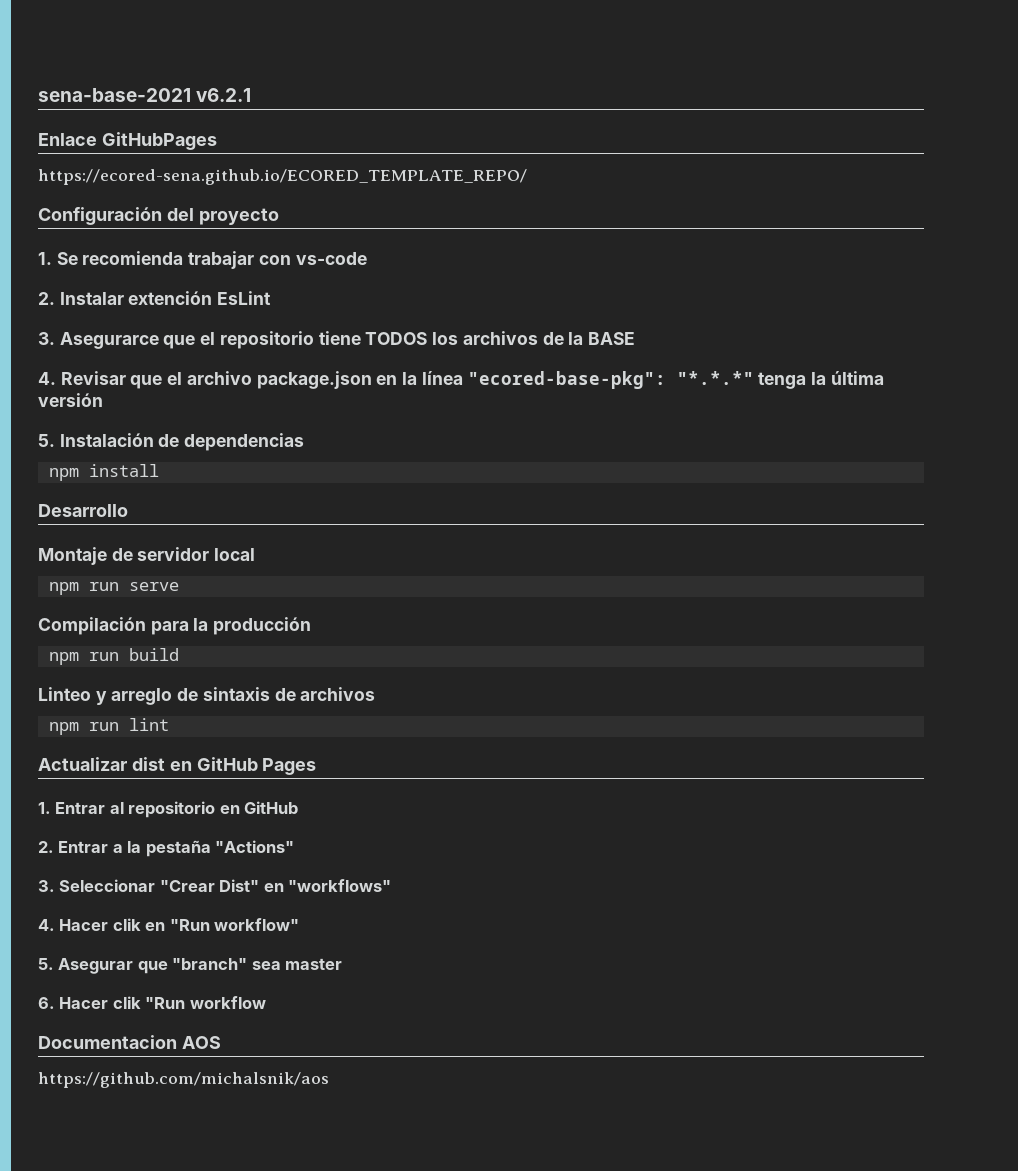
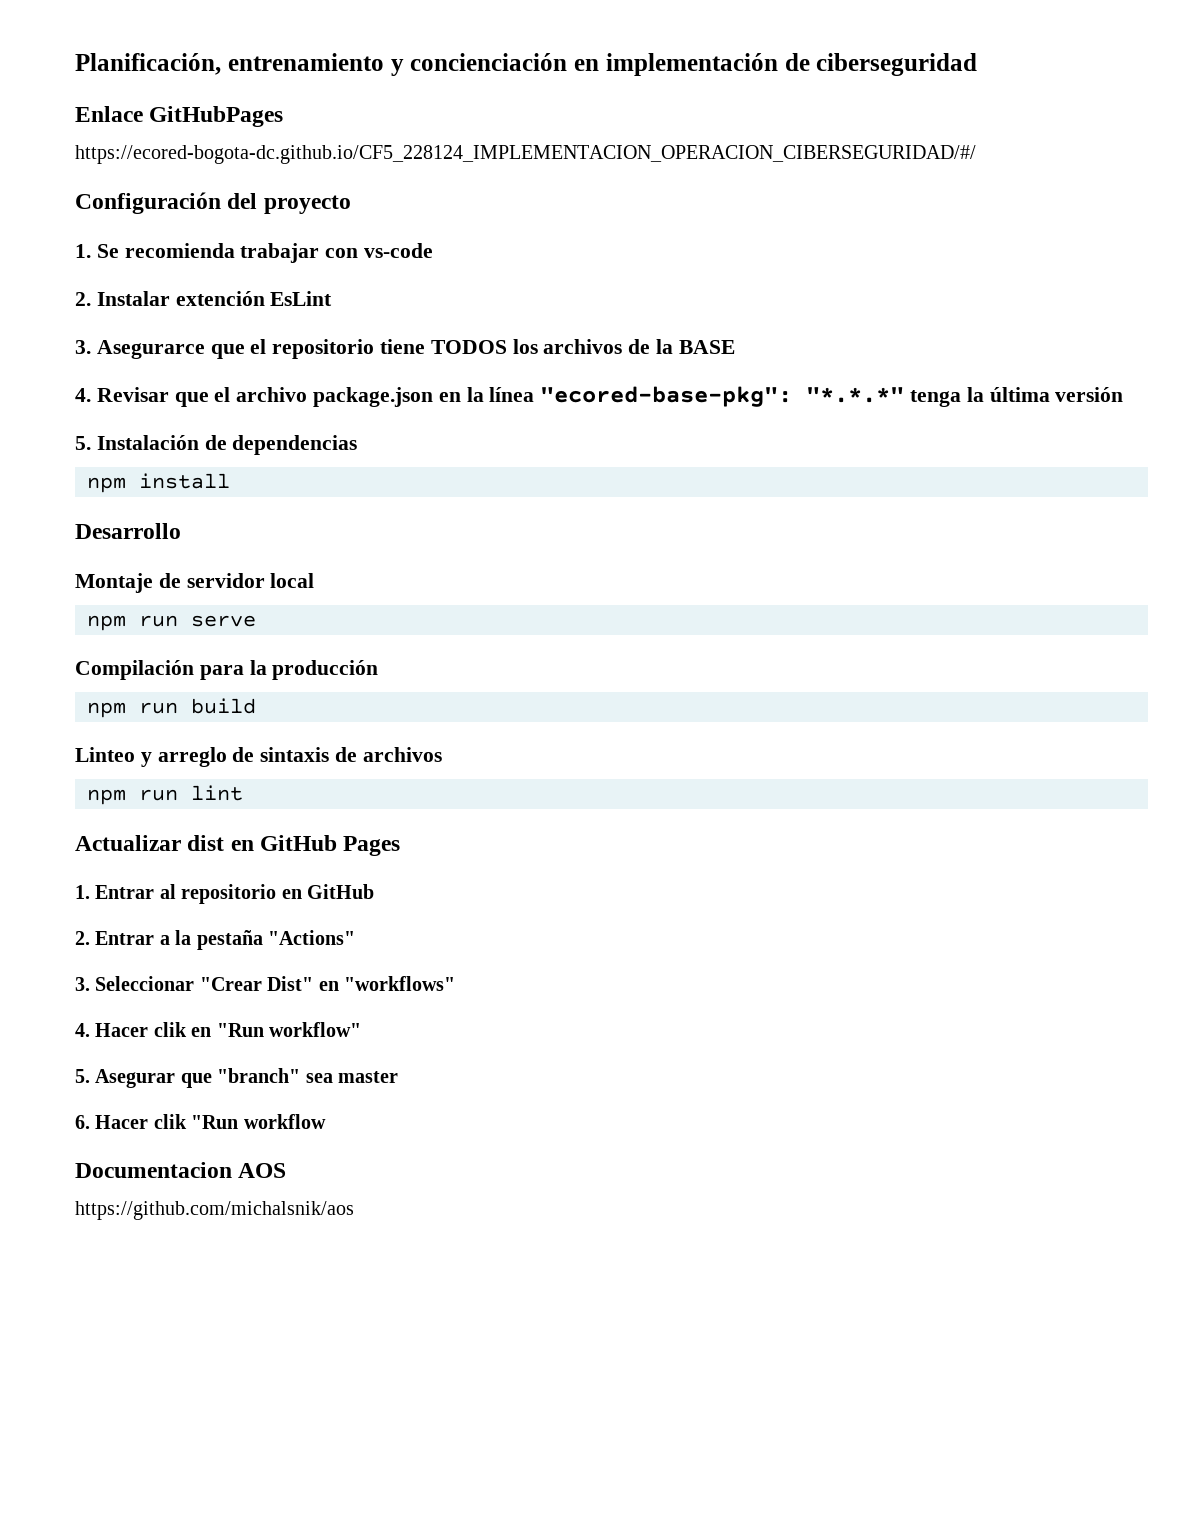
- sena-base-2021 v6.2.1
+ Planificación, entrenamiento y concienciación en implementación de ciberseguridad
- https://ecored-sena.github.io/ECORED_TEMPLATE_REPO/
+ https://ecored-bogota-dc.github.io/CF5_228124_IMPLEMENTACION_OPERACION_CIBERSEGURIDAD/#/

